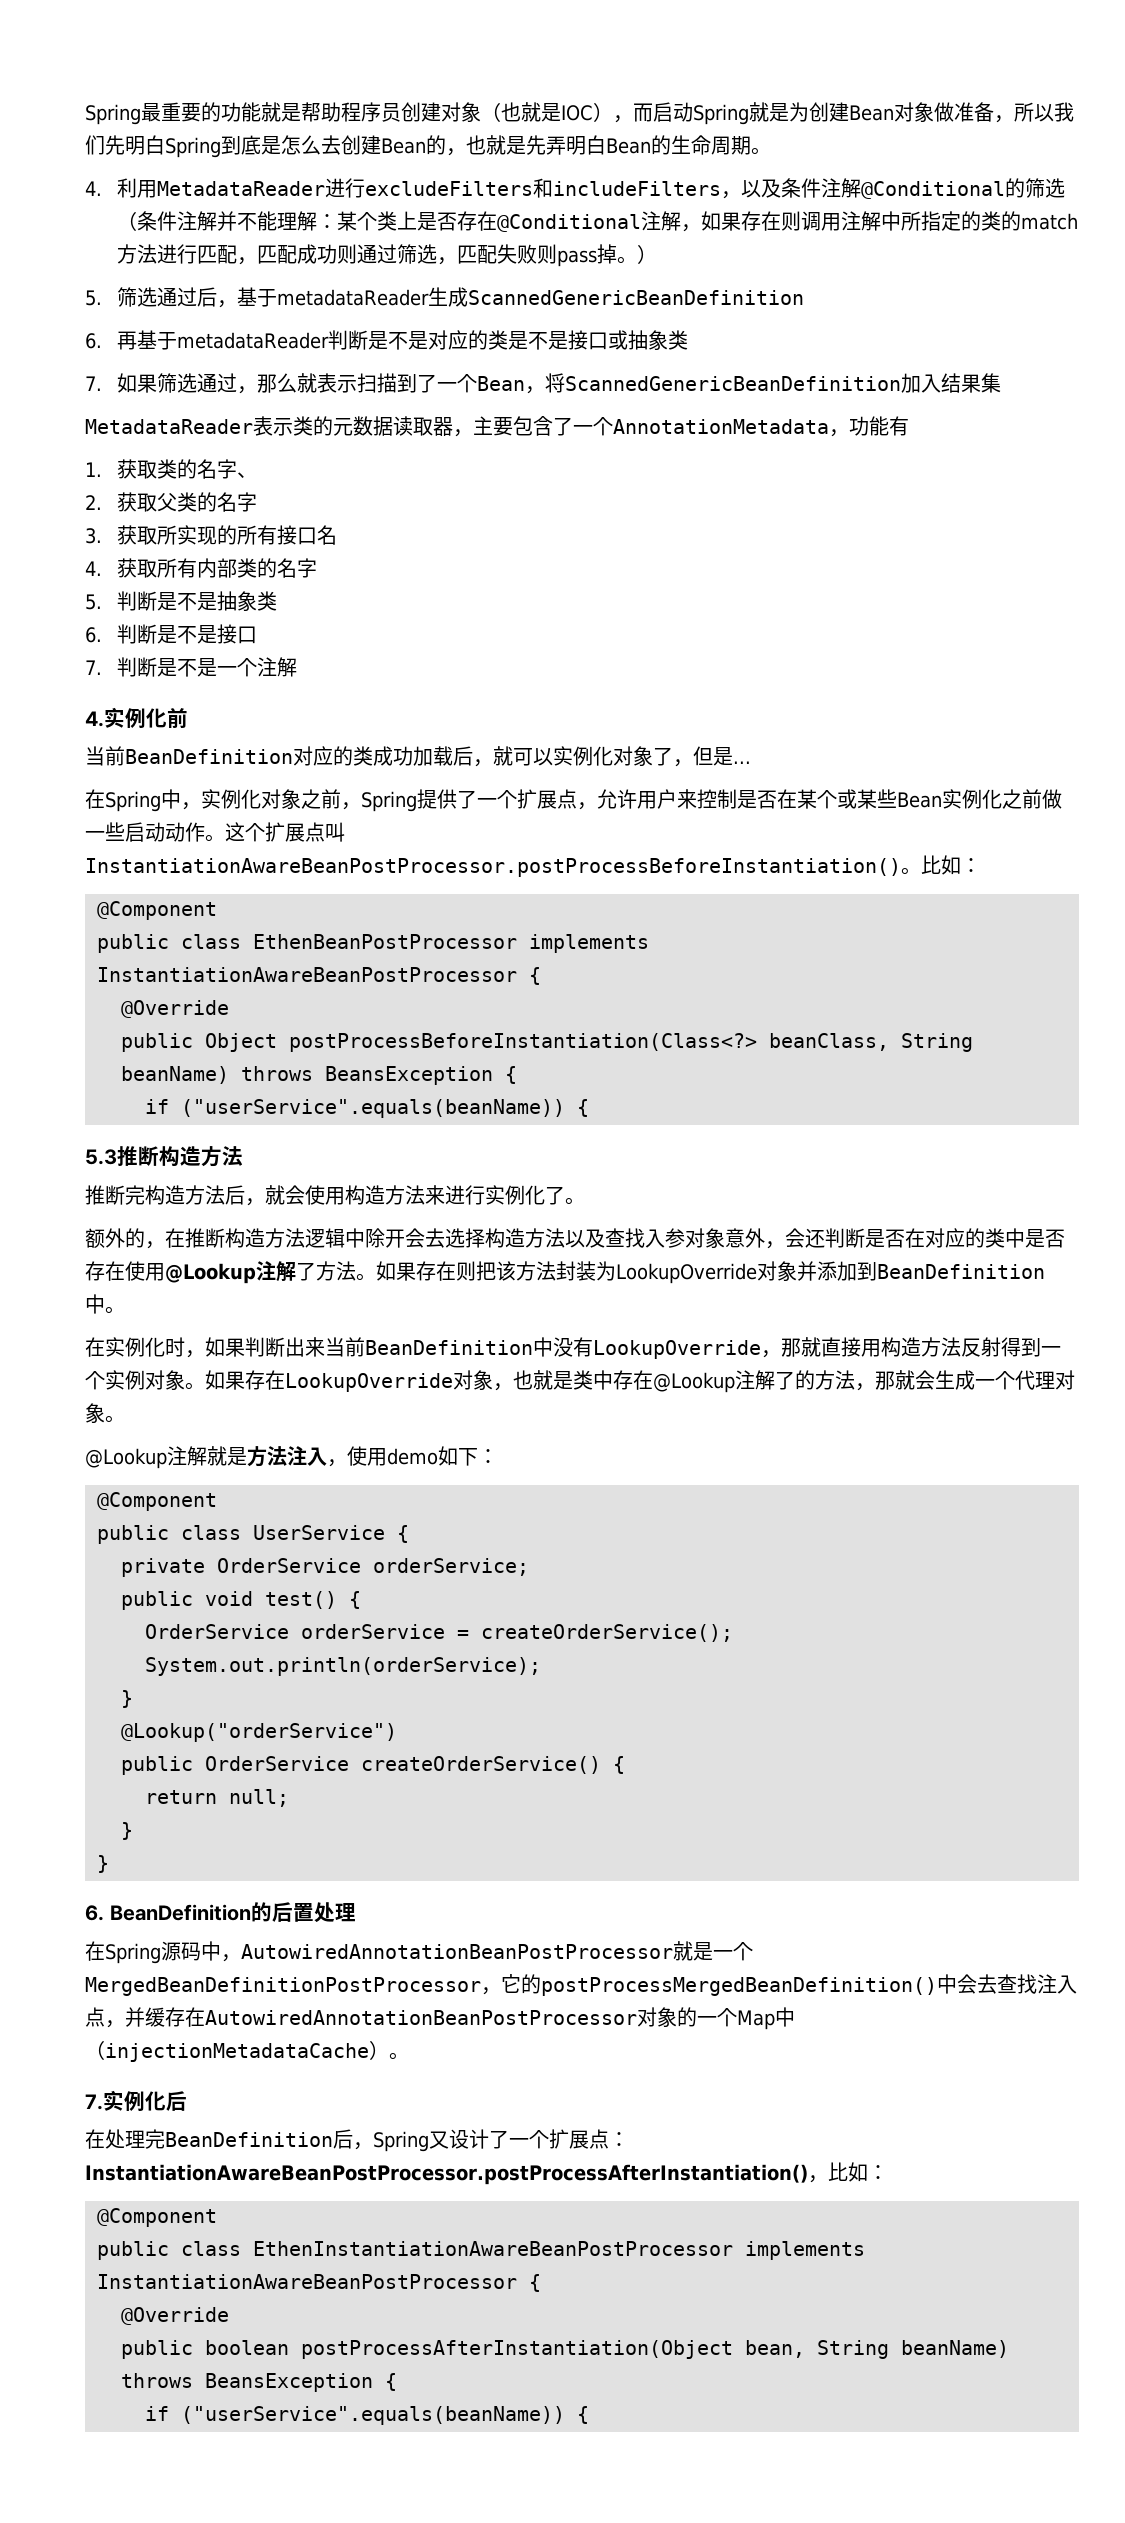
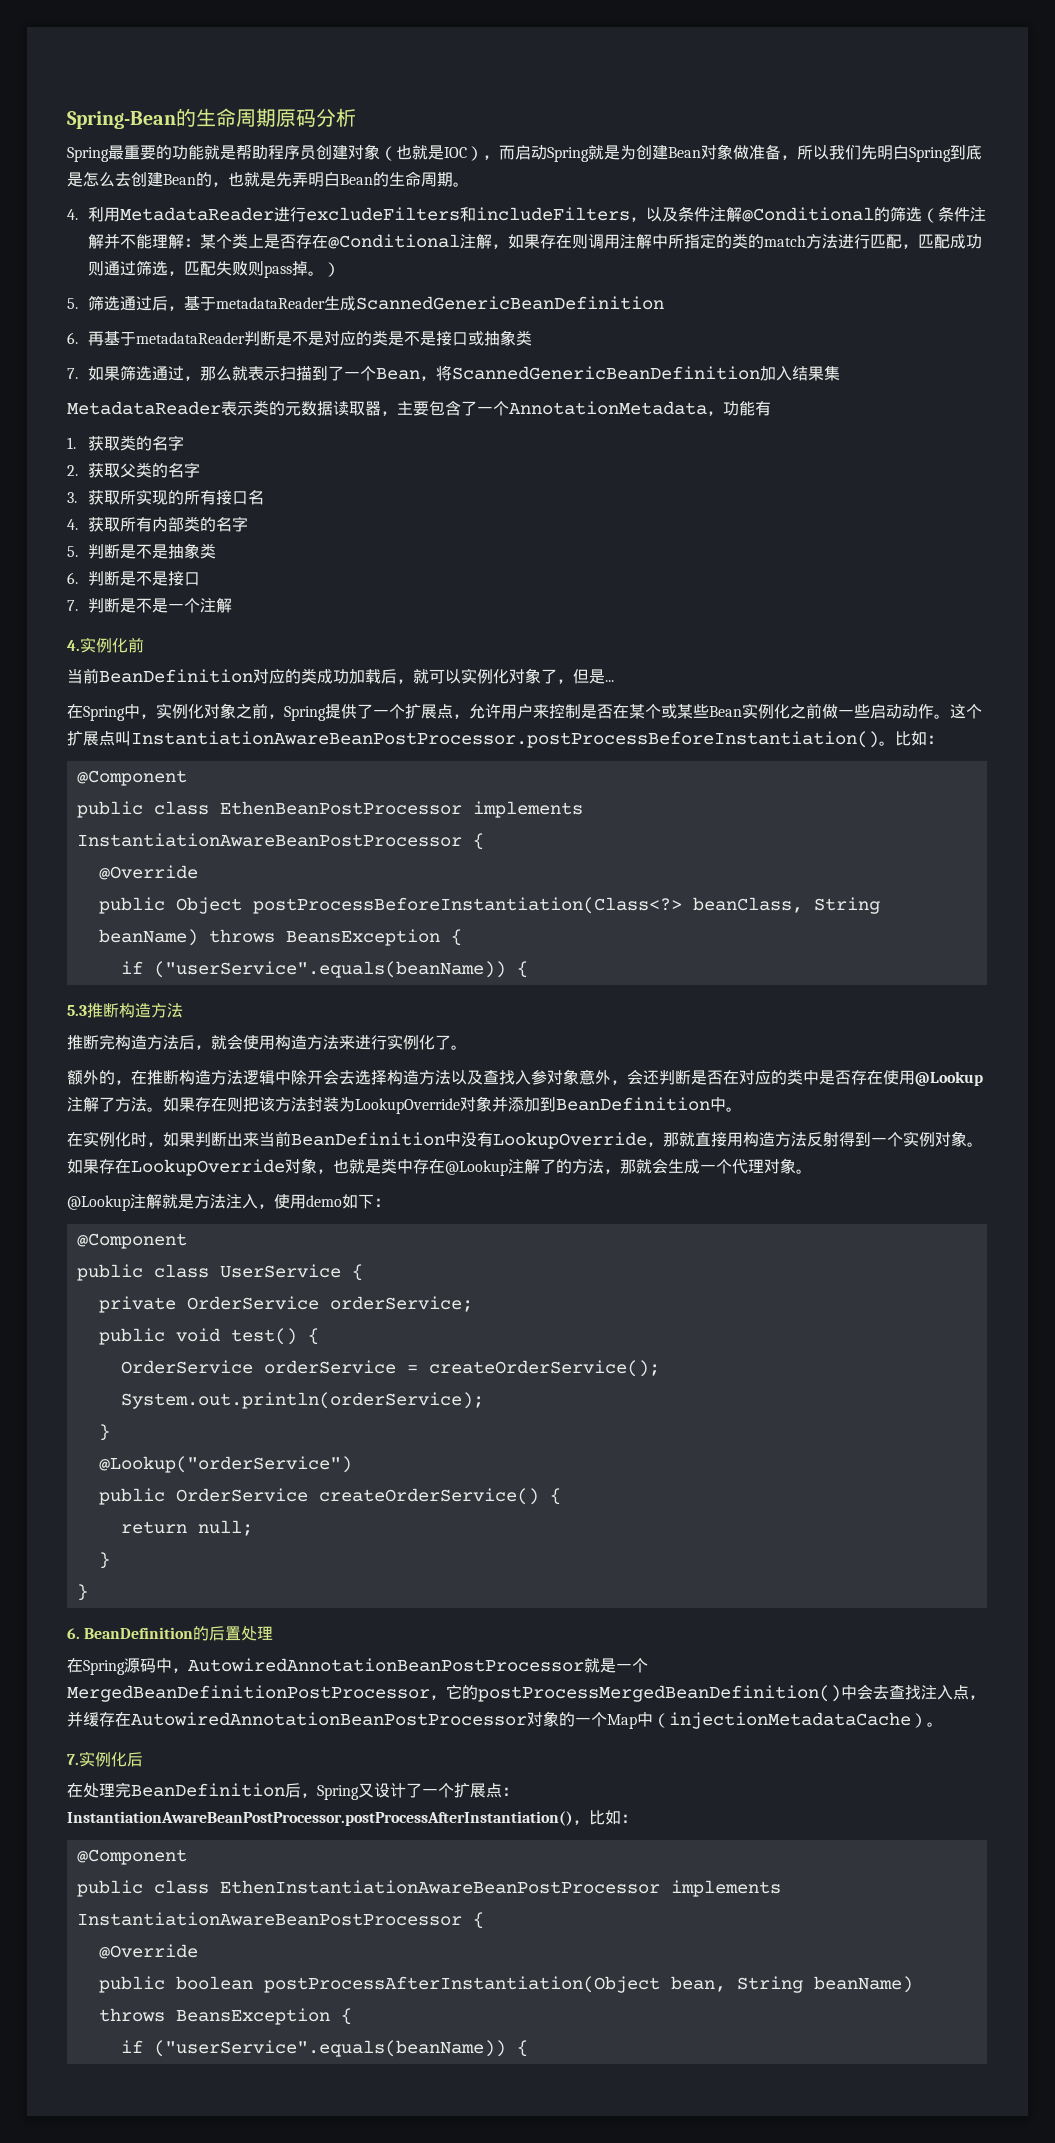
+ Spring-Bean的生命周期原码分析
- 1.获取类的名字、
+ 1.获取类的名字

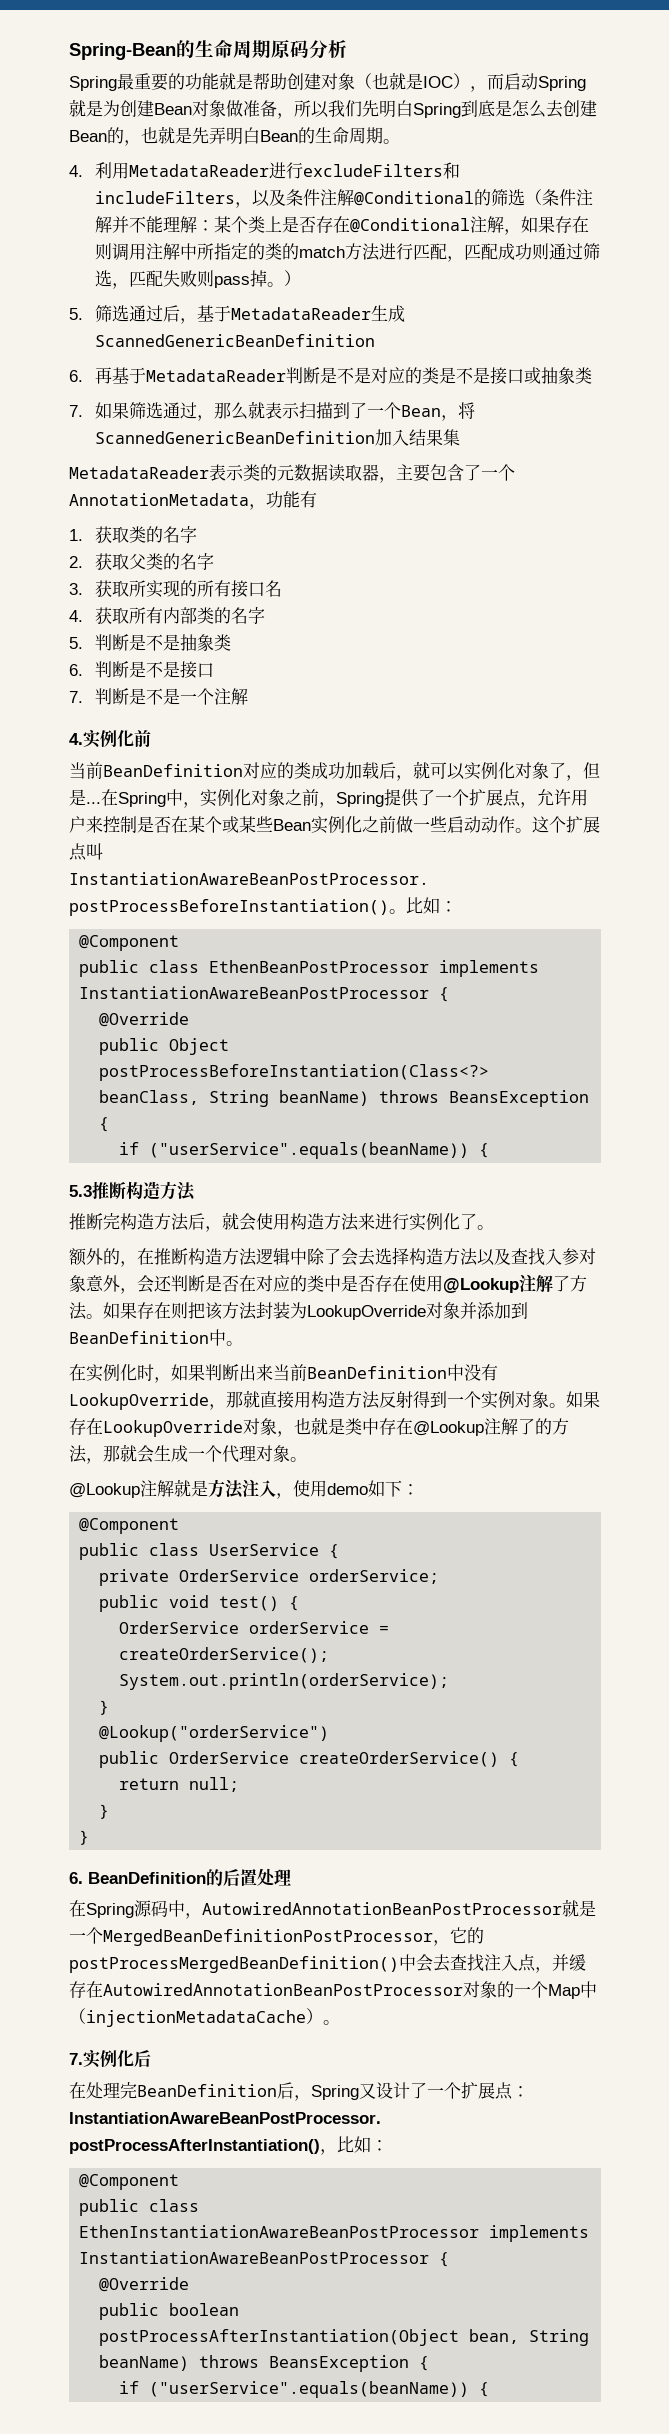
- Spring最重要的功能就是帮助程序员创建对象（也就是IOC），而启动Spring就是为创建Bean对象做准备，所以我们先明白Spring到底是怎么去创建Bean的，也就是先弄明白Bean的生命周期。
+ Spring最重要的功能就是帮助创建对象（也就是IOC），而启动Spring就是为创建Bean对象做准备，所以我们先明白Spring到底是怎么去创建Bean的，也就是先弄明白Bean的生命周期。
- 5.筛选通过后，基于metadataReader生成ScannedGenericBeanDefinition
+ 5.筛选通过后，基于MetadataReader生成ScannedGenericBeanDefinition
- 6.再基于metadataReader判断是不是对应的类是不是接口或抽象类
+ 6.再基于MetadataReader判断是不是对应的类是不是接口或抽象类
- 当前BeanDefinition对应的类成功加载后，就可以实例化对象了，但是...
- 在Spring中，实例化对象之前，Spring提供了一个扩展点，允许用户来控制是否在某个或某些Bean实例化之前做一些启动动作。
+ 当前BeanDefinition对应的类成功加载后，就可以实例化对象了，但是...在Spring中，实例化对象之前，Spring提供了一个扩展点，允许用户来控制是否在某个或某些Bean实例化之前做一些启动动作。
- 额外的，在推断构造方法逻辑中除开会去选择构造方法以及查找入参对象意外，会还判断是否在对应的类中是否存在使用@Lookup注解了方法。
+ 额外的，在推断构造方法逻辑中除了会去选择构造方法以及查找入参对象意外，会还判断是否在对应的类中是否存在使用@Lookup注解了方法。

